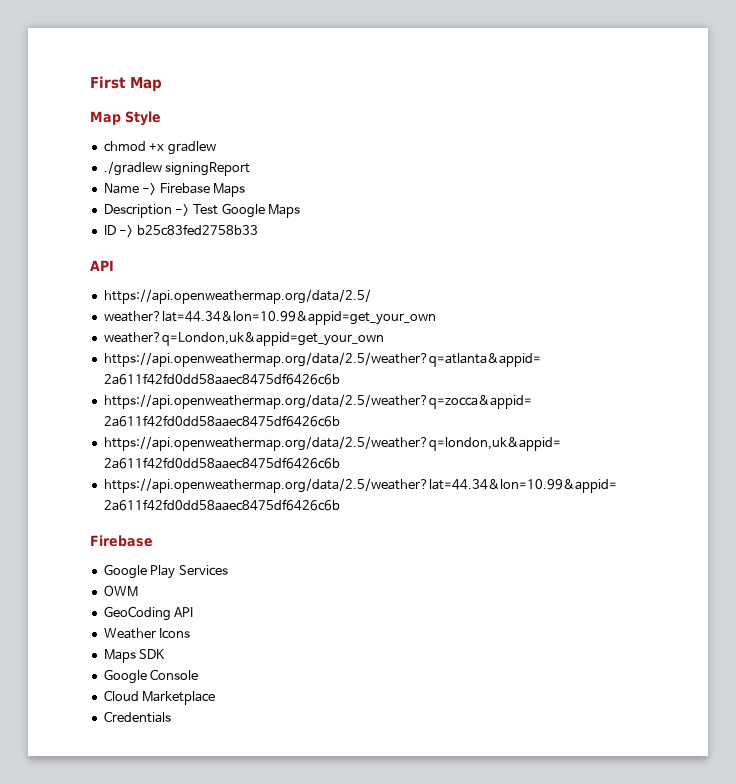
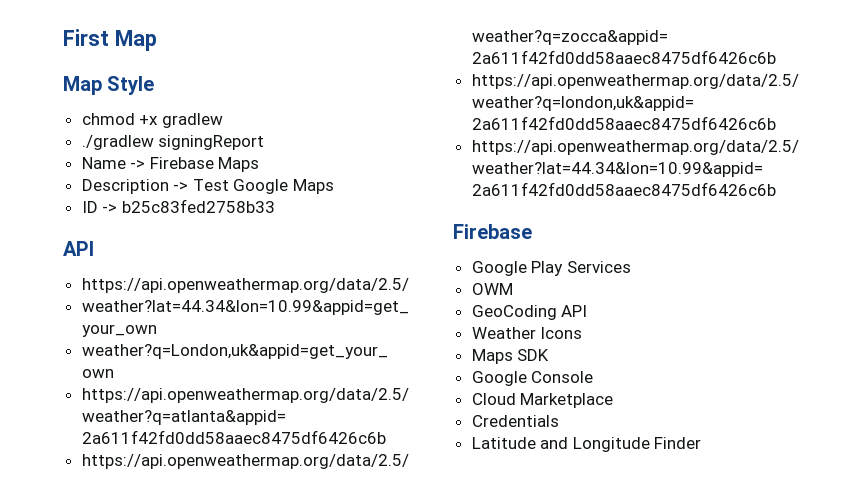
+ Latitude and Longitude Finder

